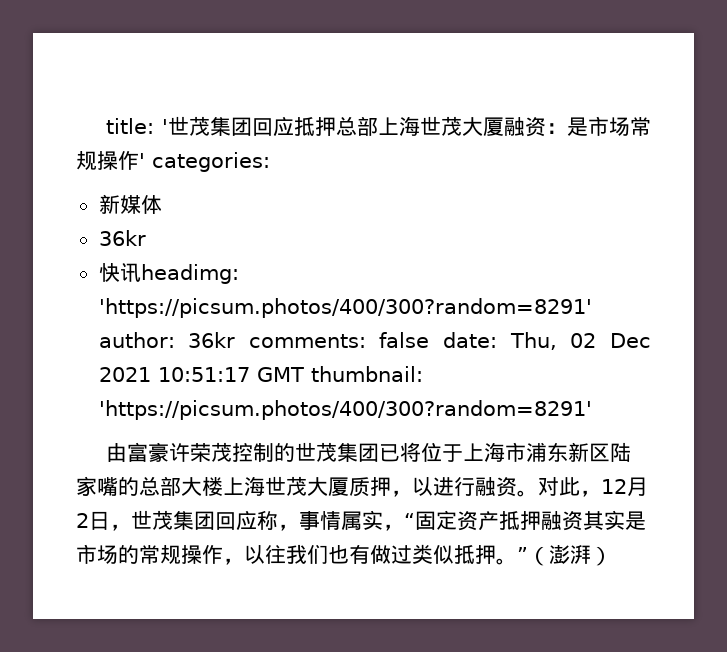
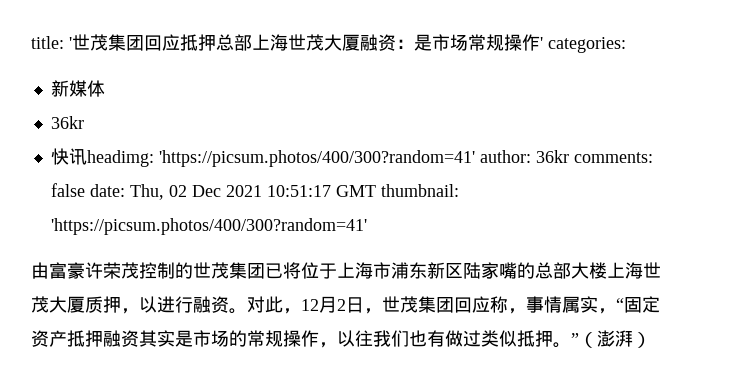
- 快讯headimg: 'https://picsum.photos/400/300?random=8291' author: 36kr comments: false date: Thu, 02 Dec 2021 10:51:17 GMT thumbnail: 'https://picsum.photos/400/300?random=8291'
+ 快讯headimg: 'https://picsum.photos/400/300?random=41' author: 36kr comments: false date: Thu, 02 Dec 2021 10:51:17 GMT thumbnail: 'https://picsum.photos/400/300?random=41'

